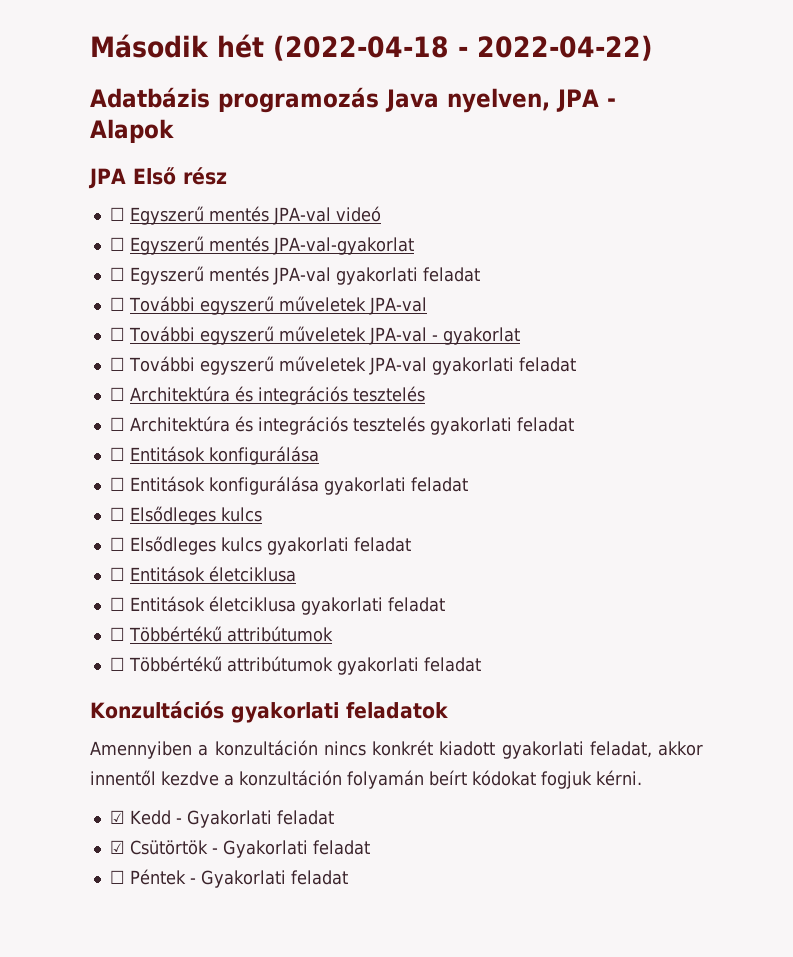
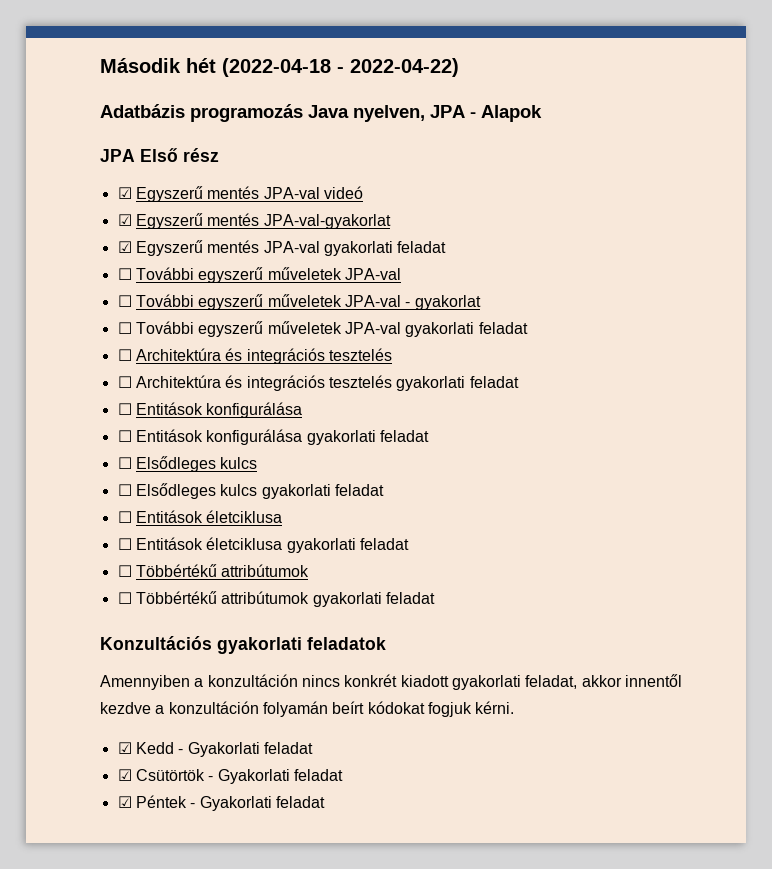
- ☐ Egyszerű mentés JPA-val videó
+ ☑ Egyszerű mentés JPA-val videó
- ☐ Egyszerű mentés JPA-val-gyakorlat
+ ☑ Egyszerű mentés JPA-val-gyakorlat
- ☐ Egyszerű mentés JPA-val gyakorlati feladat
+ ☑ Egyszerű mentés JPA-val gyakorlati feladat
- ☐ Péntek - Gyakorlati feladat
+ ☑ Péntek - Gyakorlati feladat

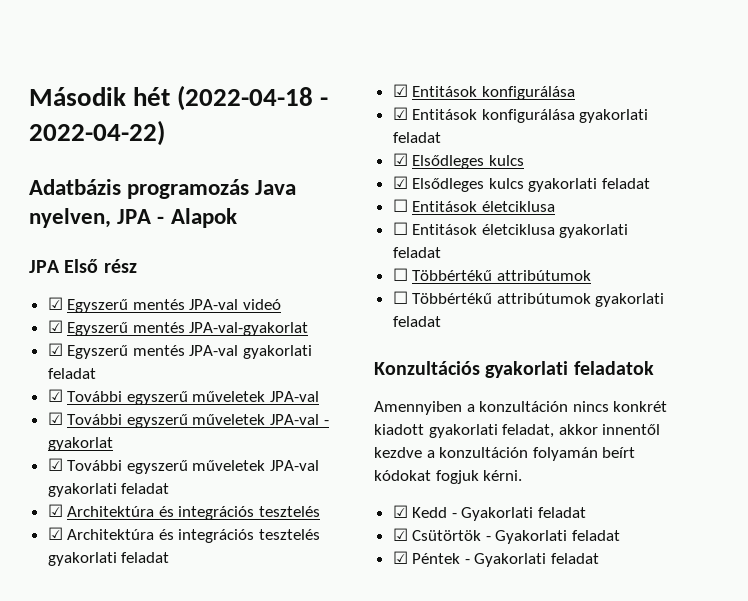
  ☑ Egyszerű mentés JPA-val gyakorlati feladat
- ☐ További egyszerű műveletek JPA-val
+ ☑ További egyszerű műveletek JPA-val
- ☐ További egyszerű műveletek JPA-val - gyakorlat
+ ☑ További egyszerű műveletek JPA-val - gyakorlat
- ☐ További egyszerű műveletek JPA-val gyakorlati feladat
- ☐ Architektúra és integrációs tesztelés
+ ☑ További egyszerű műveletek JPA-val gyakorlati feladat
+ ☑ Architektúra és integrációs tesztelés
- ☐ Architektúra és integrációs tesztelés gyakorlati feladat
- ☐ Entitások konfigurálása
+ ☑ Architektúra és integrációs tesztelés gyakorlati feladat
+ ☑ Entitások konfigurálása
- ☐ Entitások konfigurálása gyakorlati feladat
- ☐ Elsődleges kulcs
+ ☑ Entitások konfigurálása gyakorlati feladat
+ ☑ Elsődleges kulcs
- ☐ Elsődleges kulcs gyakorlati feladat
+ ☑ Elsődleges kulcs gyakorlati feladat

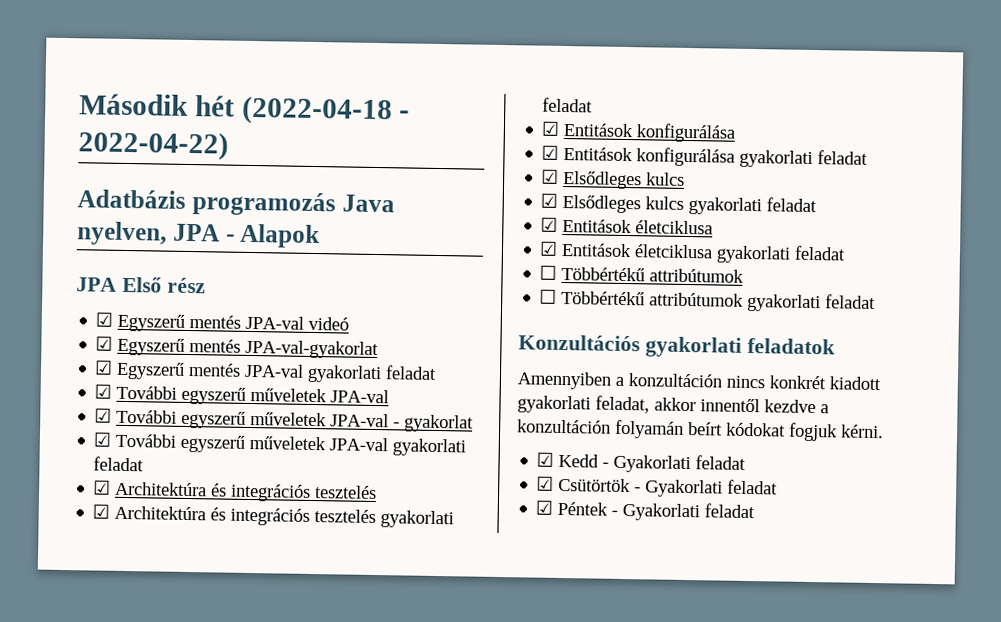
  ☑ Elsődleges kulcs gyakorlati feladat
- ☐ Entitások életciklusa
+ ☑ Entitások életciklusa
- ☐ Entitások életciklusa gyakorlati feladat
+ ☑ Entitások életciklusa gyakorlati feladat

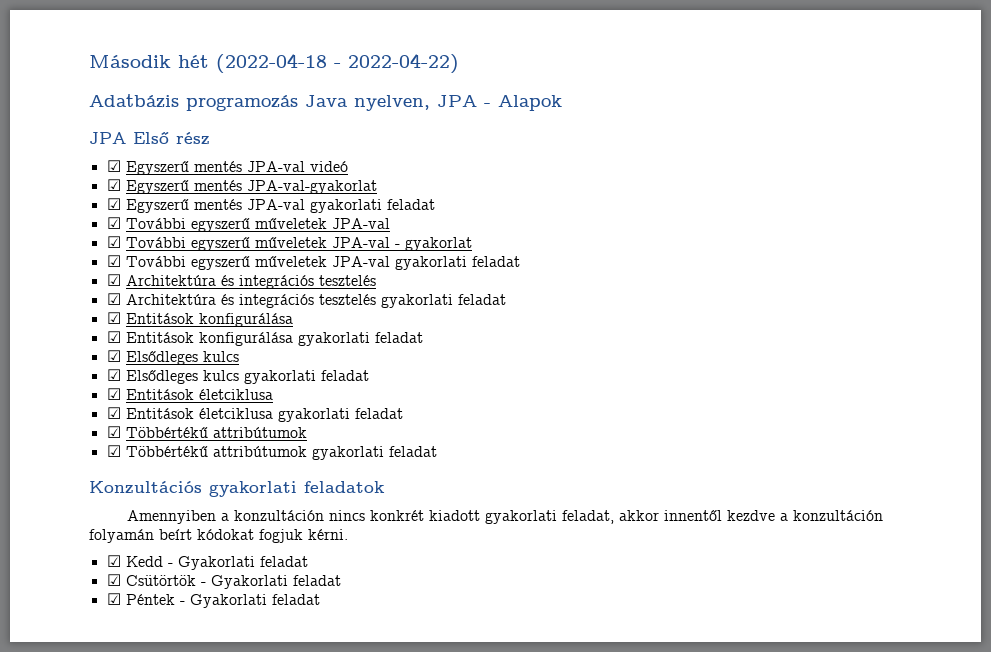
  ☑ Entitások életciklusa gyakorlati feladat
- ☐ Többértékű attribútumok
+ ☑ Többértékű attribútumok
- ☐ Többértékű attribútumok gyakorlati feladat
+ ☑ Többértékű attribútumok gyakorlati feladat

